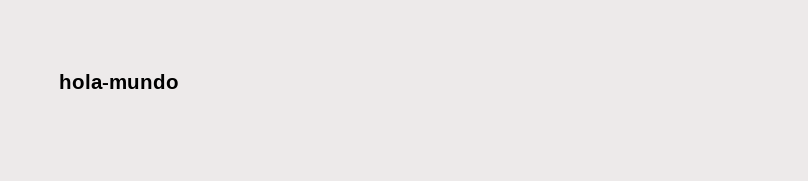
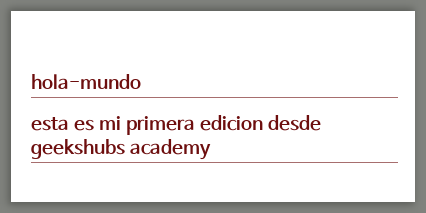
+ esta es mi primera edicion desde geekshubs academy

